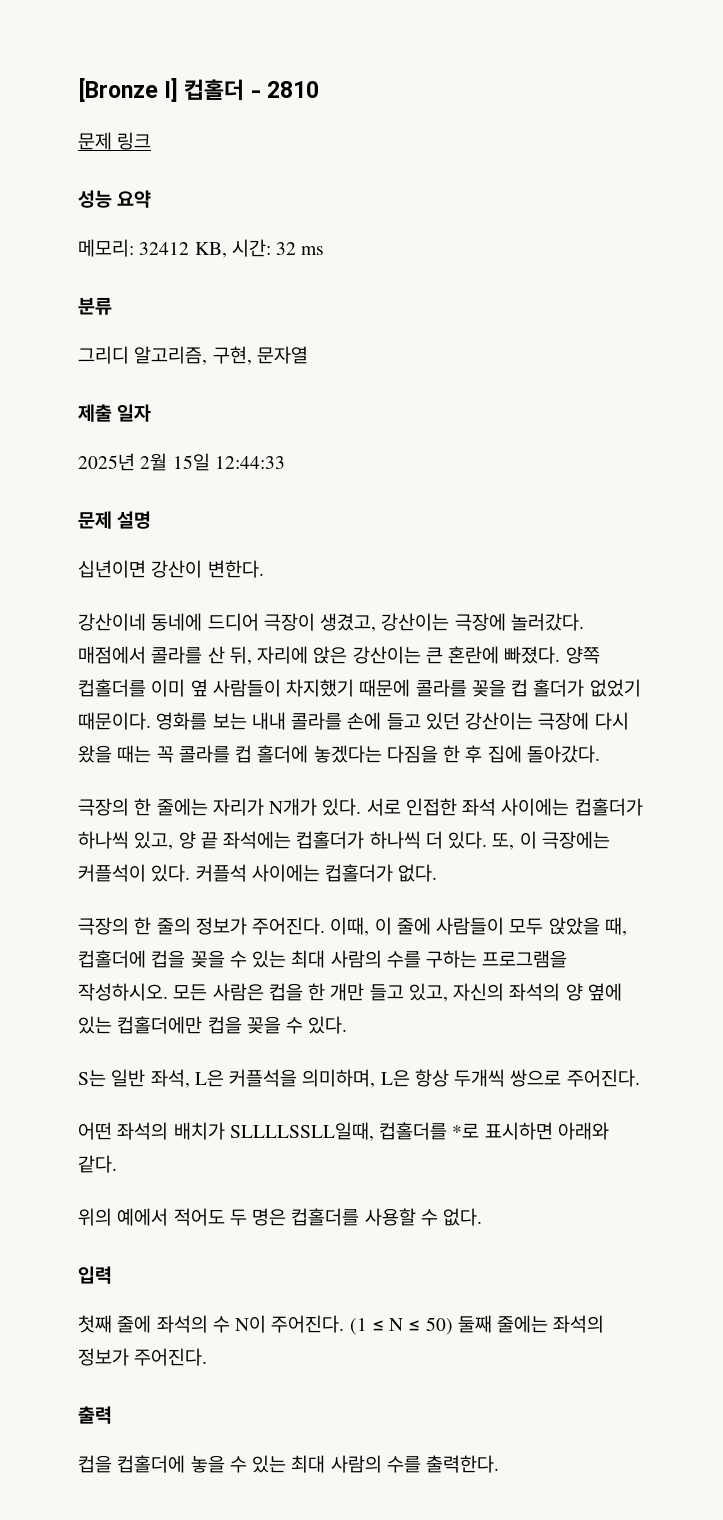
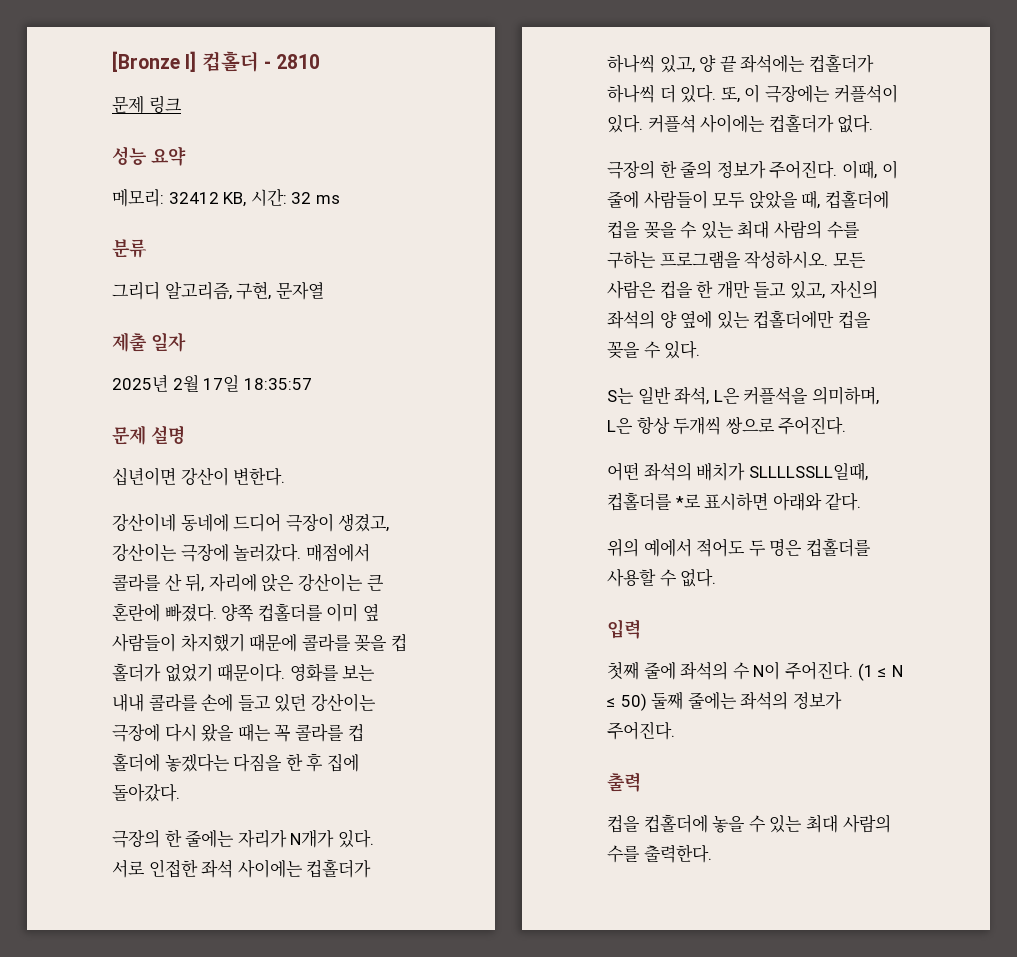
- 2025년 2월 15일 12:44:33
+ 2025년 2월 17일 18:35:57

